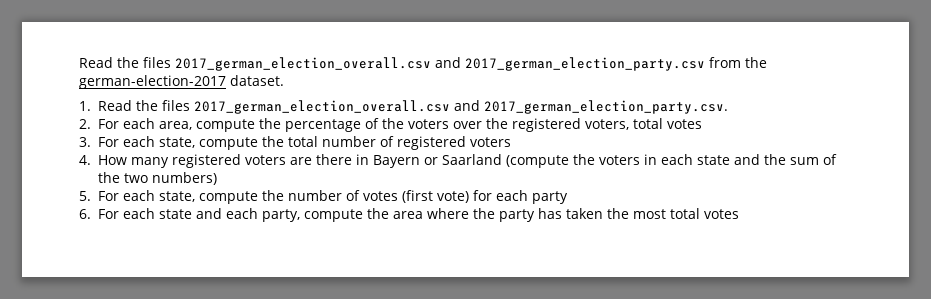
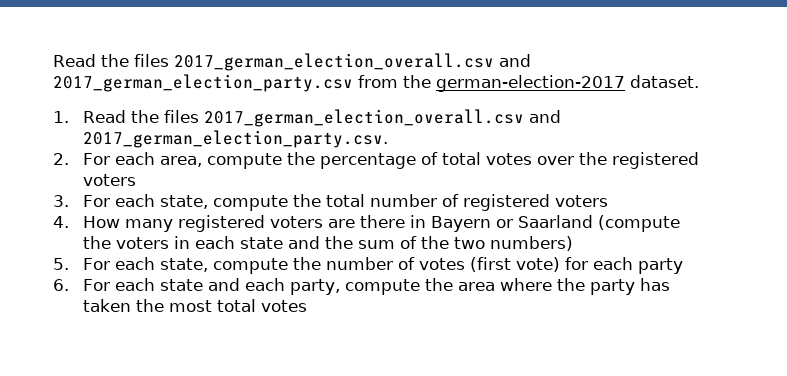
- 2. For each area, compute the percentage of the voters over the registered voters, total votes
+ 2. For each area, compute the percentage of total votes over the registered voters

